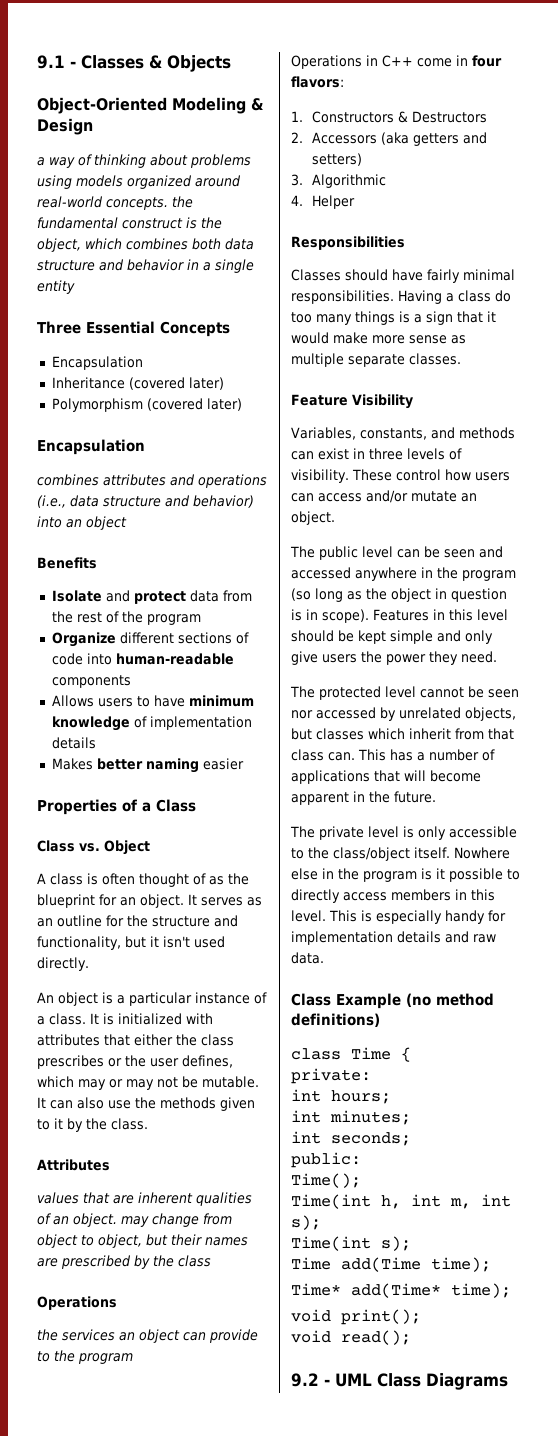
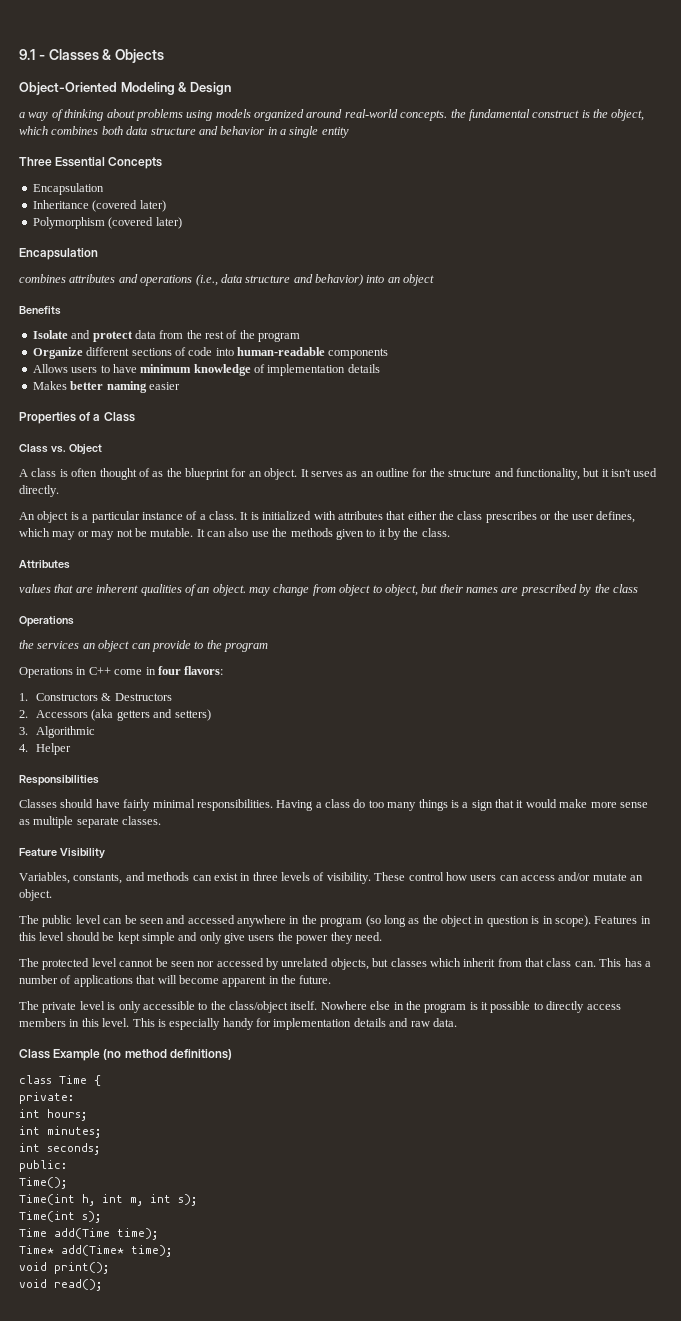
- 9.2 - UML Class Diagrams

